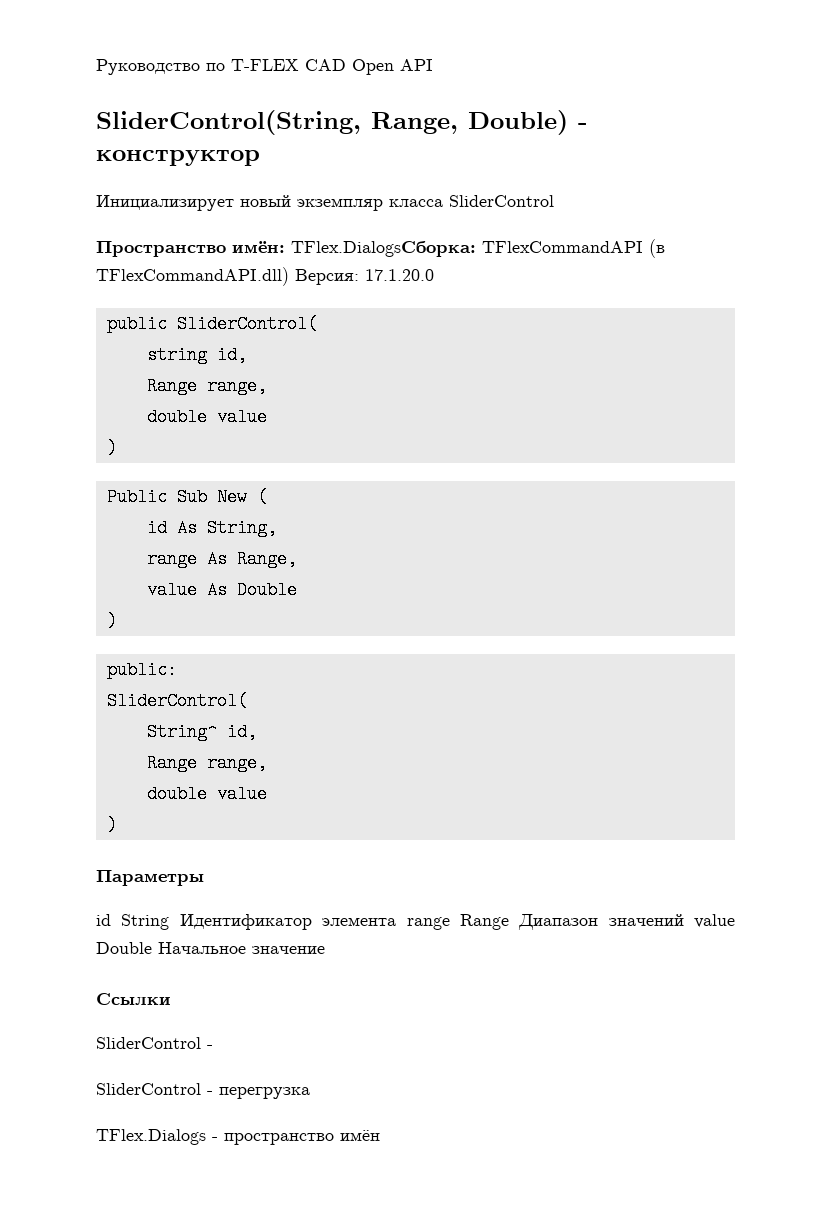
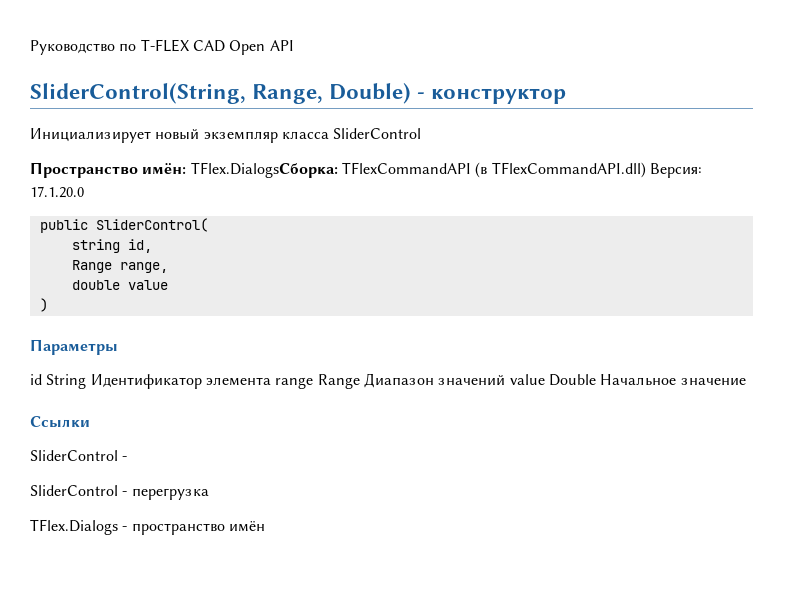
- Public Sub New (
- id As String,
- range As Range,
- value As Double
- )
- public:
- SliderControl(
- String^ id,
- Range range,
- double value
- )

